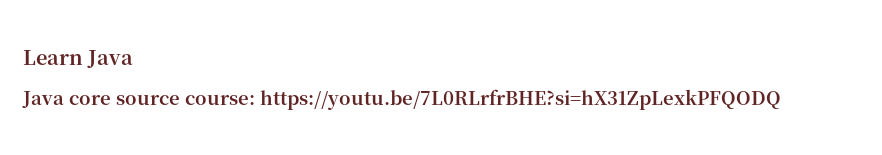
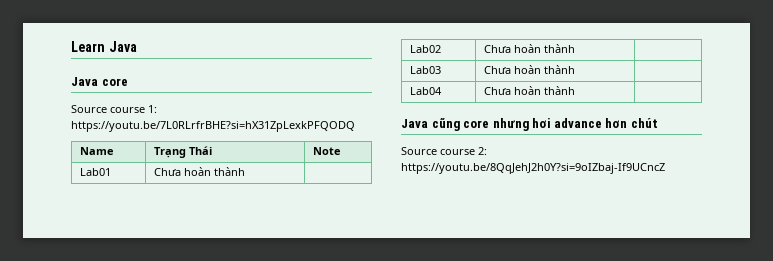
- Java core source course: https://youtu.be/7L0RLrfrBHE?si=hX31ZpLexkPFQODQ
+ Java core
+ Source course 1: https://youtu.be/7L0RLrfrBHE?si=hX31ZpLexkPFQODQ
+ Name | Trạng Thái | Note
+ Lab01 | Chưa hoàn thành |
+ Lab02 | Chưa hoàn thành |
+ Lab03 | Chưa hoàn thành |
+ Lab04 | Chưa hoàn thành |
+ Java cũng core nhưng hơi advance hơn chút
+ Source course 2: https://youtu.be/8QqJehJ2h0Y?si=9oIZbaj-If9UCncZ

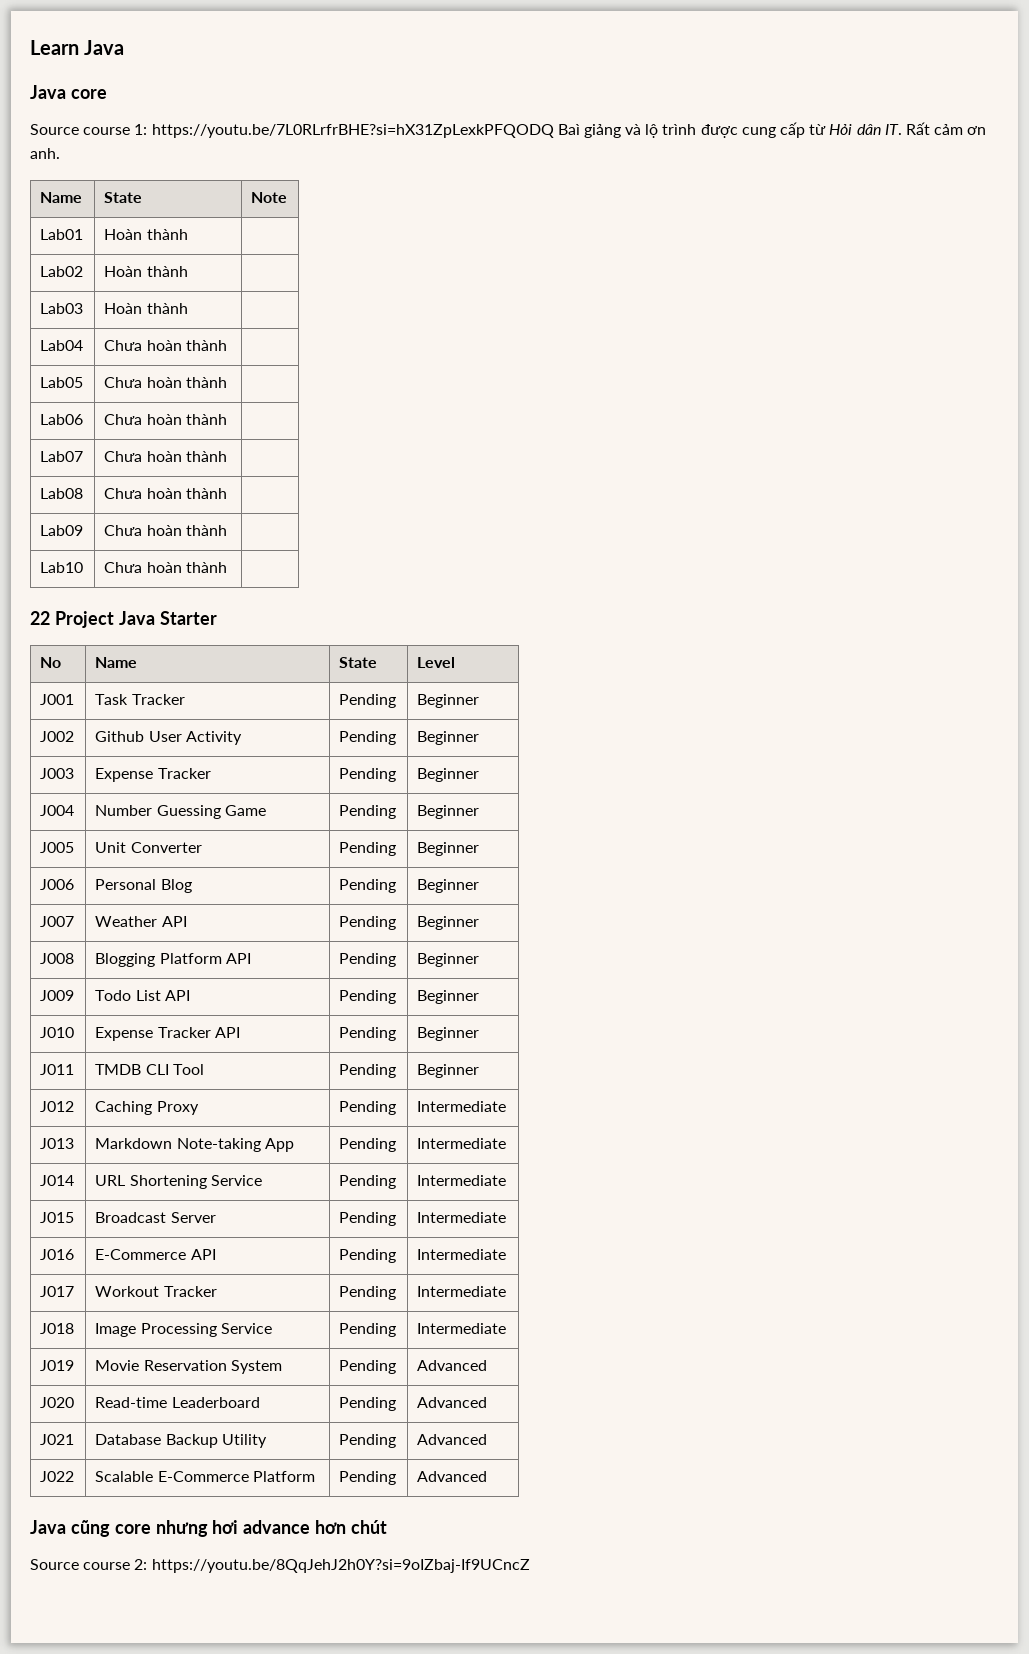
- Source course 1: https://youtu.be/7L0RLrfrBHE?si=hX31ZpLexkPFQODQ
- Name | Trạng Thái | Note
+ Source course 1: https://youtu.be/7L0RLrfrBHE?si=hX31ZpLexkPFQODQ Baì giảng và lộ trình được cung cấp từ Hỏi dân IT. Rất cảm ơn anh.
+ Name | State | Note
- Lab01 | Chưa hoàn thành |
+ Lab01 | Hoàn thành |
- Lab02 | Chưa hoàn thành |
+ Lab02 | Hoàn thành |
- Lab03 | Chưa hoàn thành |
+ Lab03 | Hoàn thành |
+ Lab05 | Chưa hoàn thành |
+ Lab06 | Chưa hoàn thành |
+ Lab07 | Chưa hoàn thành |
+ Lab08 | Chưa hoàn thành |
+ Lab09 | Chưa hoàn thành |
+ Lab10 | Chưa hoàn thành |
+ 22 Project Java Starter
+ No | Name | State | Level
+ J001 | Task Tracker | Pending | Beginner
+ J002 | Github User Activity | Pending | Beginner
+ J003 | Expense Tracker | Pending | Beginner
+ J004 | Number Guessing Game | Pending | Beginner
+ J005 | Unit Converter | Pending | Beginner
+ J006 | Personal Blog | Pending | Beginner
+ J007 | Weather API | Pending | Beginner
+ J008 | Blogging Platform API | Pending | Beginner
+ J009 | Todo List API | Pending | Beginner
+ J010 | Expense Tracker API | Pending | Beginner
+ J011 | TMDB CLI Tool | Pending | Beginner
+ J012 | Caching Proxy | Pending | Intermediate
+ J013 | Markdown Note-taking App | Pending | Intermediate
+ J014 | URL Shortening Service | Pending | Intermediate
+ J015 | Broadcast Server | Pending | Intermediate
+ J016 | E-Commerce API | Pending | Intermediate
+ J017 | Workout Tracker | Pending | Intermediate
+ J018 | Image Processing Service | Pending | Intermediate
+ J019 | Movie Reservation System | Pending | Advanced
+ J020 | Read-time Leaderboard | Pending | Advanced
+ J021 | Database Backup Utility | Pending | Advanced
+ J022 | Scalable E-Commerce Platform | Pending | Advanced

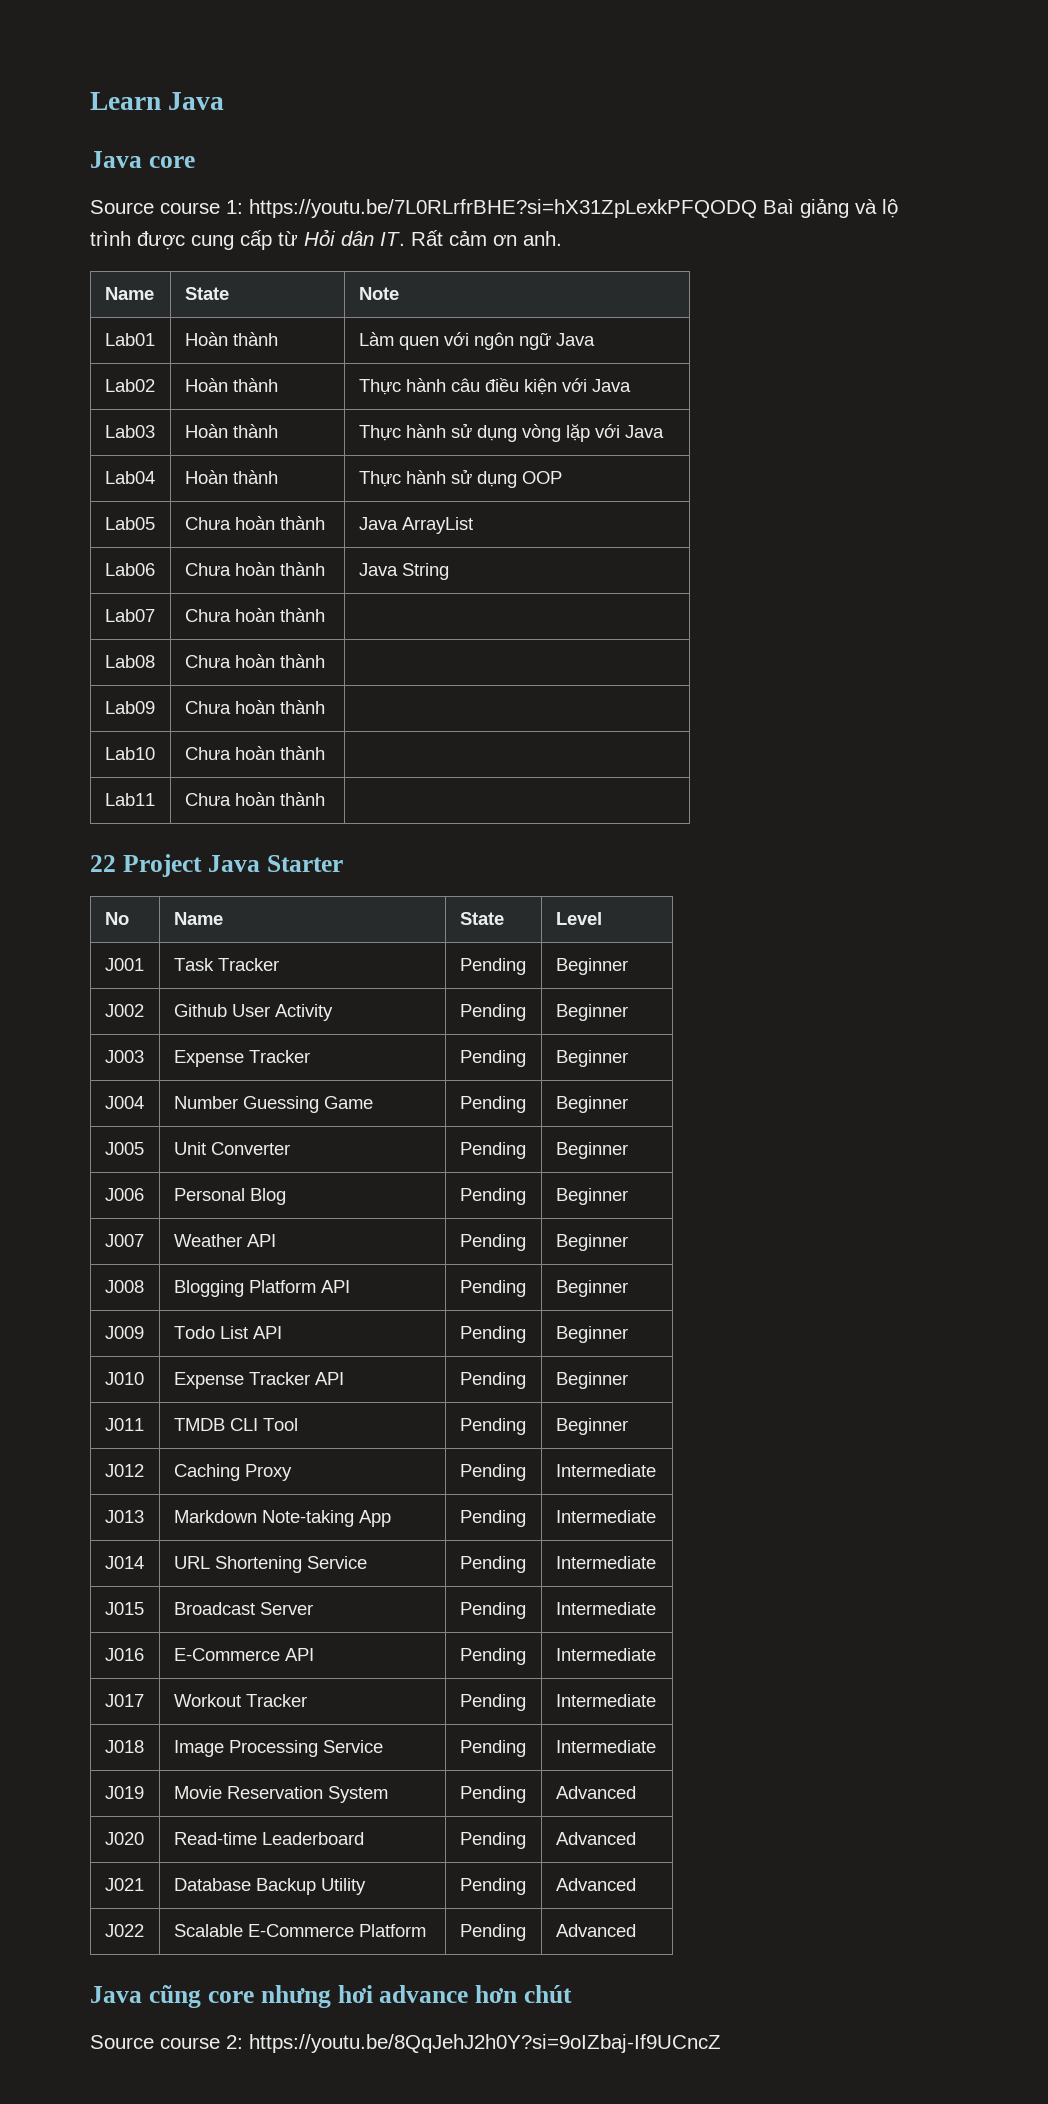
- Lab01 | Hoàn thành |
- Lab02 | Hoàn thành |
- Lab03 | Hoàn thành |
+ Lab01 | Hoàn thành | Làm quen với ngôn ngữ Java
+ Lab02 | Hoàn thành | Thực hành câu điều kiện với Java
+ Lab03 | Hoàn thành | Thực hành sử dụng vòng lặp với Java
- Lab04 | Chưa hoàn thành |
+ Lab04 | Hoàn thành | Thực hành sử dụng OOP
- Lab05 | Chưa hoàn thành |
+ Lab05 | Chưa hoàn thành | Java ArrayList
- Lab06 | Chưa hoàn thành |
+ Lab06 | Chưa hoàn thành | Java String
+ Lab11 | Chưa hoàn thành |

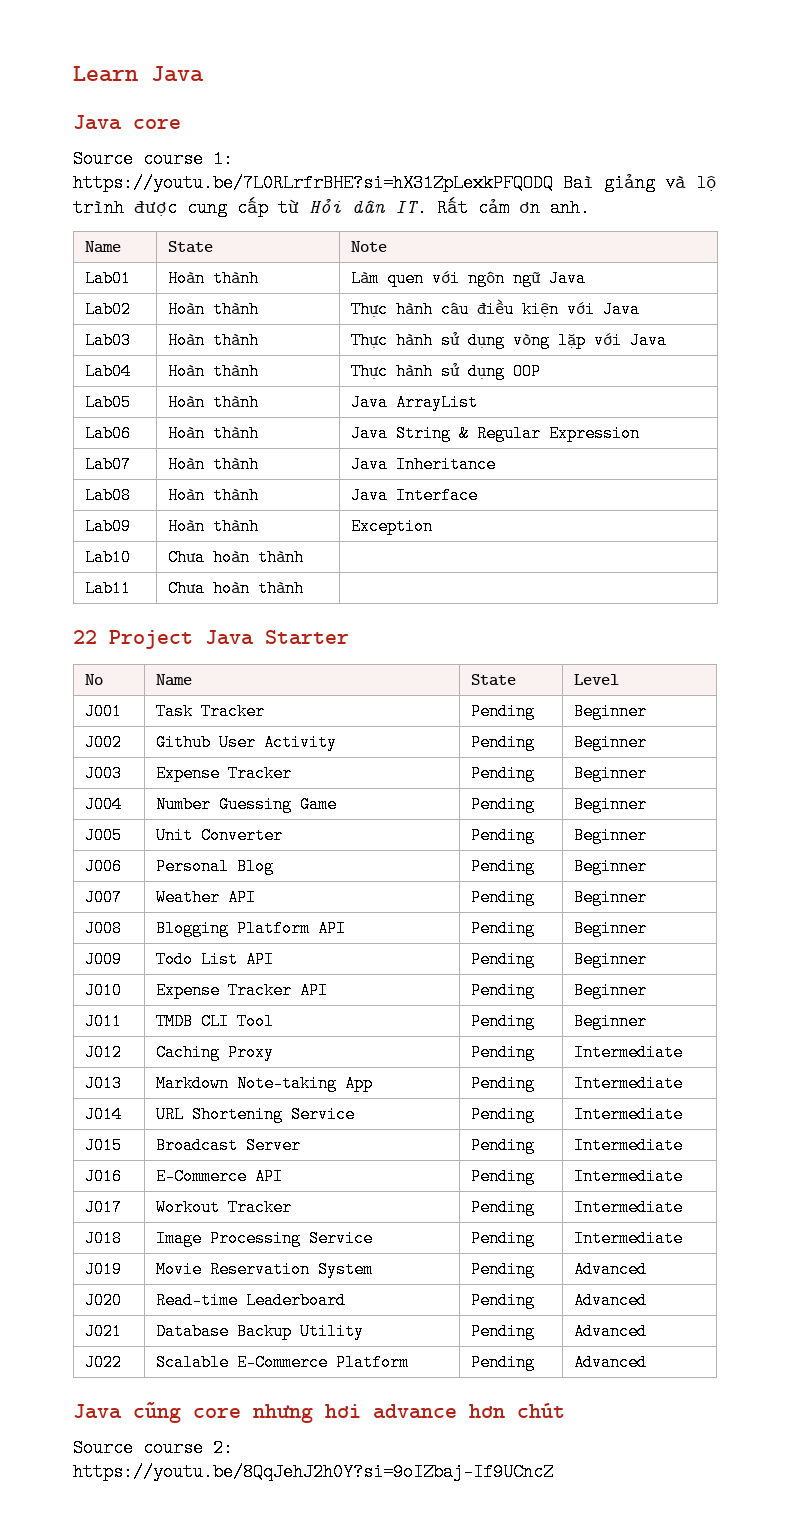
- Lab05 | Chưa hoàn thành | Java ArrayList
+ Lab05 | Hoàn thành | Java ArrayList
- Lab06 | Chưa hoàn thành | Java String
+ Lab06 | Hoàn thành | Java String & Regular Expression
- Lab07 | Chưa hoàn thành |
+ Lab07 | Hoàn thành | Java Inheritance
- Lab08 | Chưa hoàn thành |
+ Lab08 | Hoàn thành | Java Interface
- Lab09 | Chưa hoàn thành |
+ Lab09 | Hoàn thành | Exception

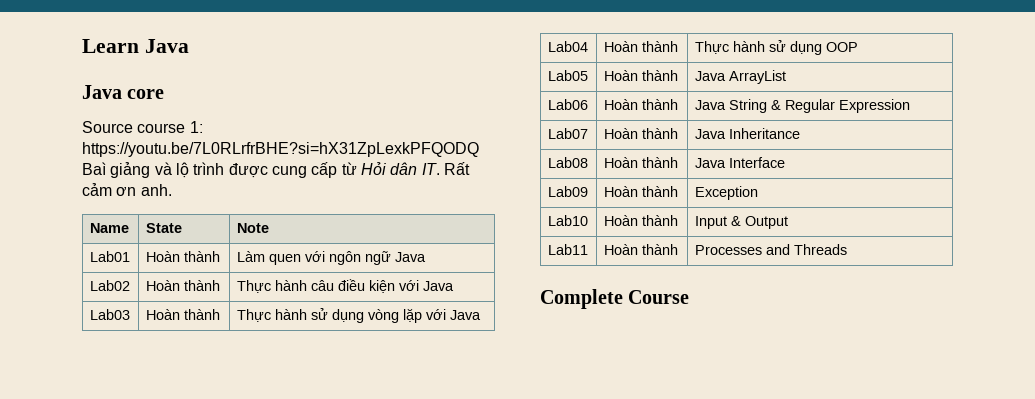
- Lab10 | Chưa hoàn thành |
+ Lab10 | Hoàn thành | Input & Output
- Lab11 | Chưa hoàn thành |
- 22 Project Java Starter
- No | Name | State | Level
- J001 | Task Tracker | Pending | Beginner
- J002 | Github User Activity | Pending | Beginner
- J003 | Expense Tracker | Pending | Beginner
- J004 | Number Guessing Game | Pending | Beginner
- J005 | Unit Converter | Pending | Beginner
- J006 | Personal Blog | Pending | Beginner
- J007 | Weather API | Pending | Beginner
- J008 | Blogging Platform API | Pending | Beginner
- J009 | Todo List API | Pending | Beginner
- J010 | Expense Tracker API | Pending | Beginner
- J011 | TMDB CLI Tool | Pending | Beginner
- J012 | Caching Proxy | Pending | Intermediate
- J013 | Markdown Note-taking App | Pending | Intermediate
- J014 | URL Shortening Service | Pending | Intermediate
- J015 | Broadcast Server | Pending | Intermediate
- J016 | E-Commerce API | Pending | Intermediate
- J017 | Workout Tracker | Pending | Intermediate
- J018 | Image Processing Service | Pending | Intermediate
- J019 | Movie Reservation System | Pending | Advanced
- J020 | Read-time Leaderboard | Pending | Advanced
- J021 | Database Backup Utility | Pending | Advanced
- J022 | Scalable E-Commerce Platform | Pending | Advanced
- Java cũng core nhưng hơi advance hơn chút
- Source course 2: https://youtu.be/8QqJehJ2h0Y?si=9oIZbaj-If9UCncZ
+ Lab11 | Hoàn thành | Processes and Threads
+ Complete Course

